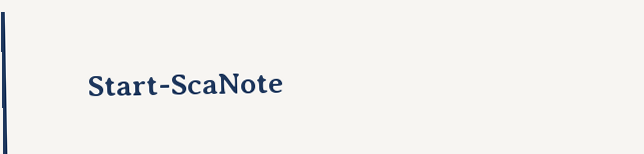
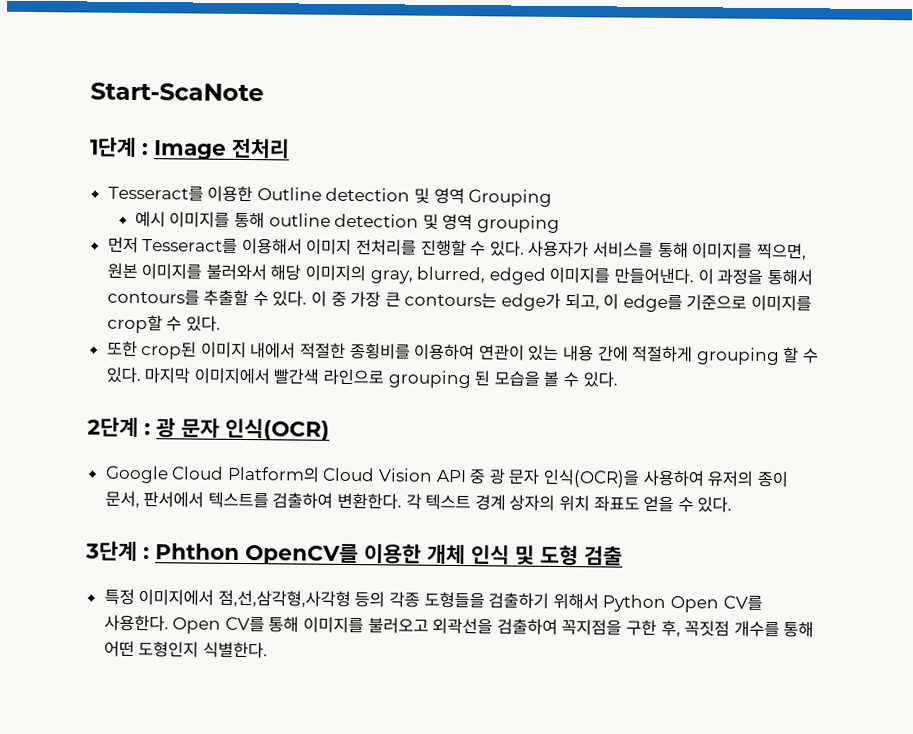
+ 1단계 : Image 전처리
+ Tesseract를 이용한 Outline detection 및 영역 Grouping
+ 예시 이미지를 통해 outline detection 및 영역 grouping
+ 먼저 Tesseract를 이용해서 이미지 전처리를 진행할 수 있다. 사용자가 서비스를 통해 이미지를 찍으면, 원본 이미지를 불러와서 해당 이미지의 gray, blurred, edged 이미지를 만들어낸다. 이 과정을 통해서 contours를 추출할 수 있다. 이 중 가장 큰 contours는 edge가 되고, 이 edge를 기준으로 이미지를 crop할 수 있다.
+ 또한 crop된 이미지 내에서 적절한 종횡비를 이용하여 연관이 있는 내용 간에 적절하게 grouping 할 수 있다. 마지막 이미지에서 빨간색 라인으로 grouping 된 모습을 볼 수 있다.
+ 2단계 : 광 문자 인식(OCR)
+ Google Cloud Platform의 Cloud Vision API 중 광 문자 인식(OCR)을 사용하여 유저의 종이 문서, 판서에서 텍스트를 검출하여 변환한다. 각 텍스트 경계 상자의 위치 좌표도 얻을 수 있다.
+ 3단계 : Phthon OpenCV를 이용한 개체 인식 및 도형 검출
+ 특정 이미지에서 점,선,삼각형,사각형 등의 각종 도형들을 검출하기 위해서 Python Open CV를 사용한다. Open CV를 통해 이미지를 불러오고 외곽선을 검출하여 꼭지점을 구한 후, 꼭짓점 개수를 통해 어떤 도형인지 식별한다.

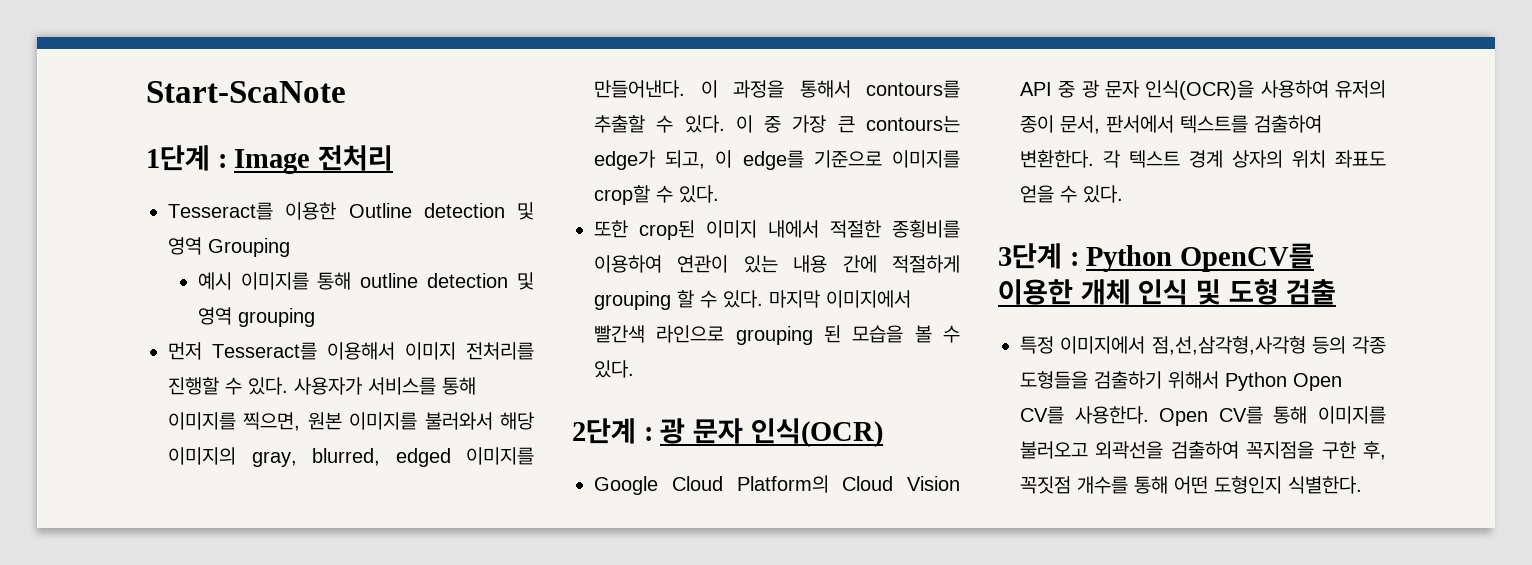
- 3단계 : Phthon OpenCV를 이용한 개체 인식 및 도형 검출
+ 3단계 : Python OpenCV를 이용한 개체 인식 및 도형 검출

